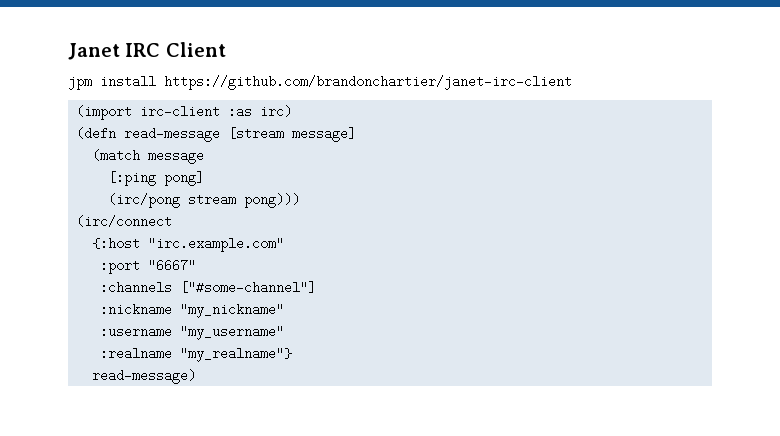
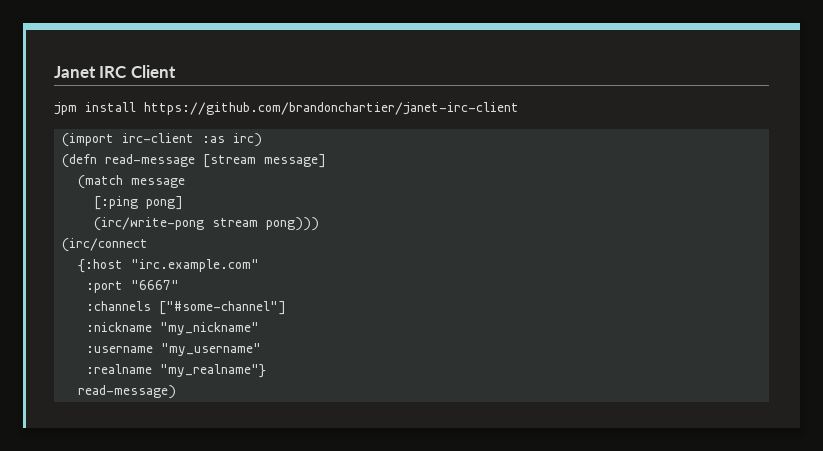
- (irc/pong stream pong)))
+ (irc/write-pong stream pong)))

